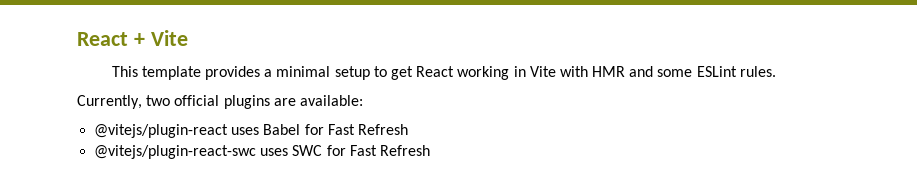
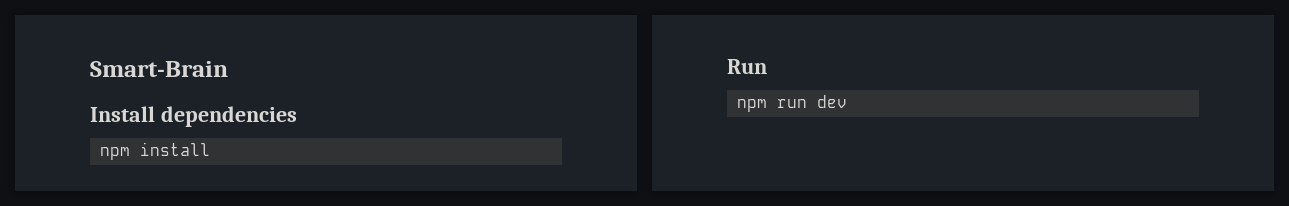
- React + Vite
- This template provides a minimal setup to get React working in Vite with HMR and some ESLint rules.
- Currently, two official plugins are available:
- @vitejs/plugin-react uses Babel for Fast Refresh
- @vitejs/plugin-react-swc uses SWC for Fast Refresh
+ Smart-Brain
+ Install dependencies
+ npm install
+ Run
+ npm run dev

